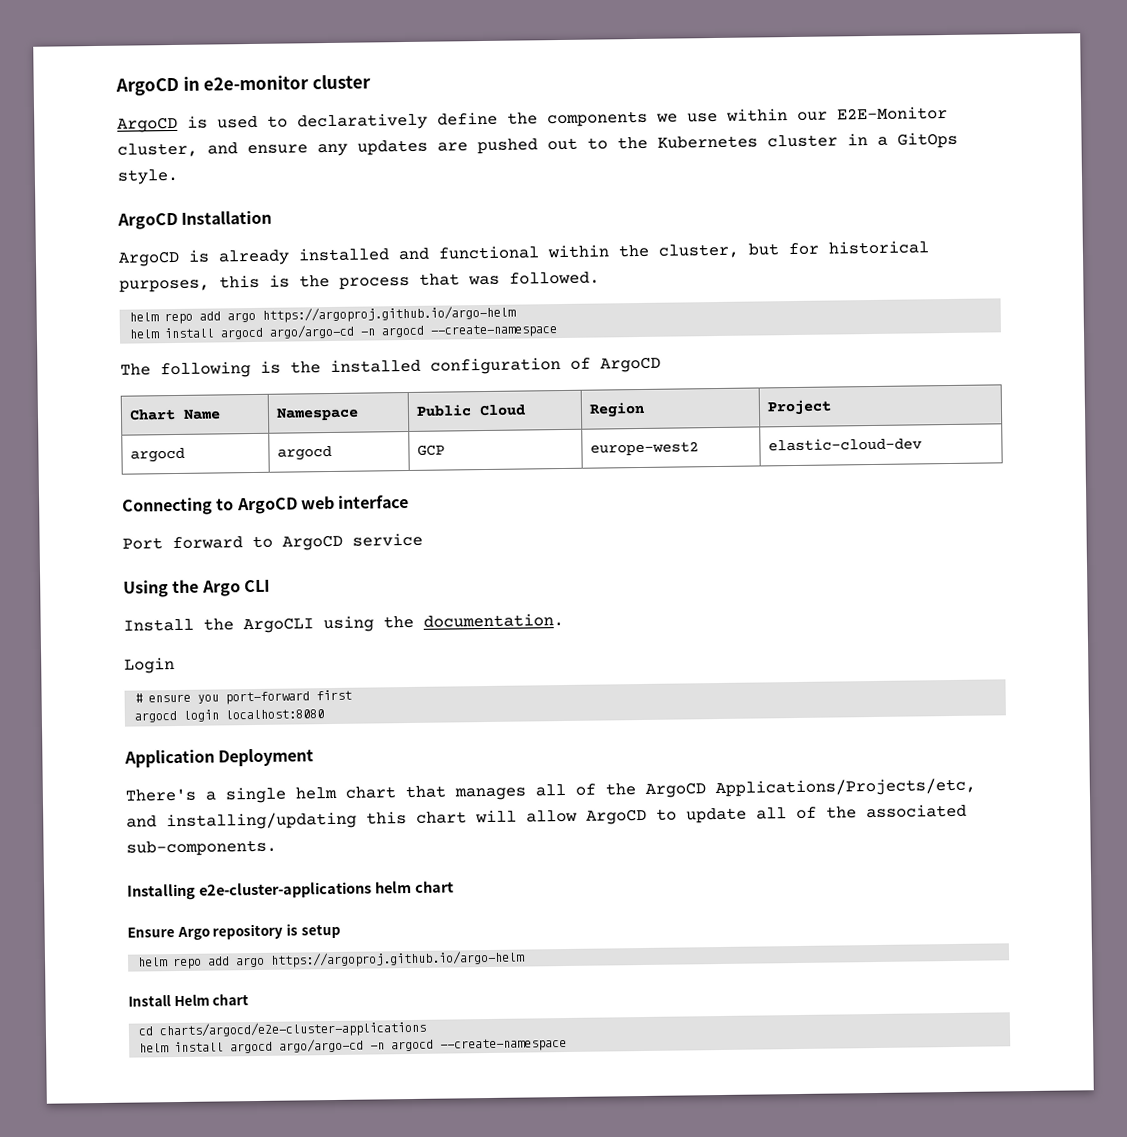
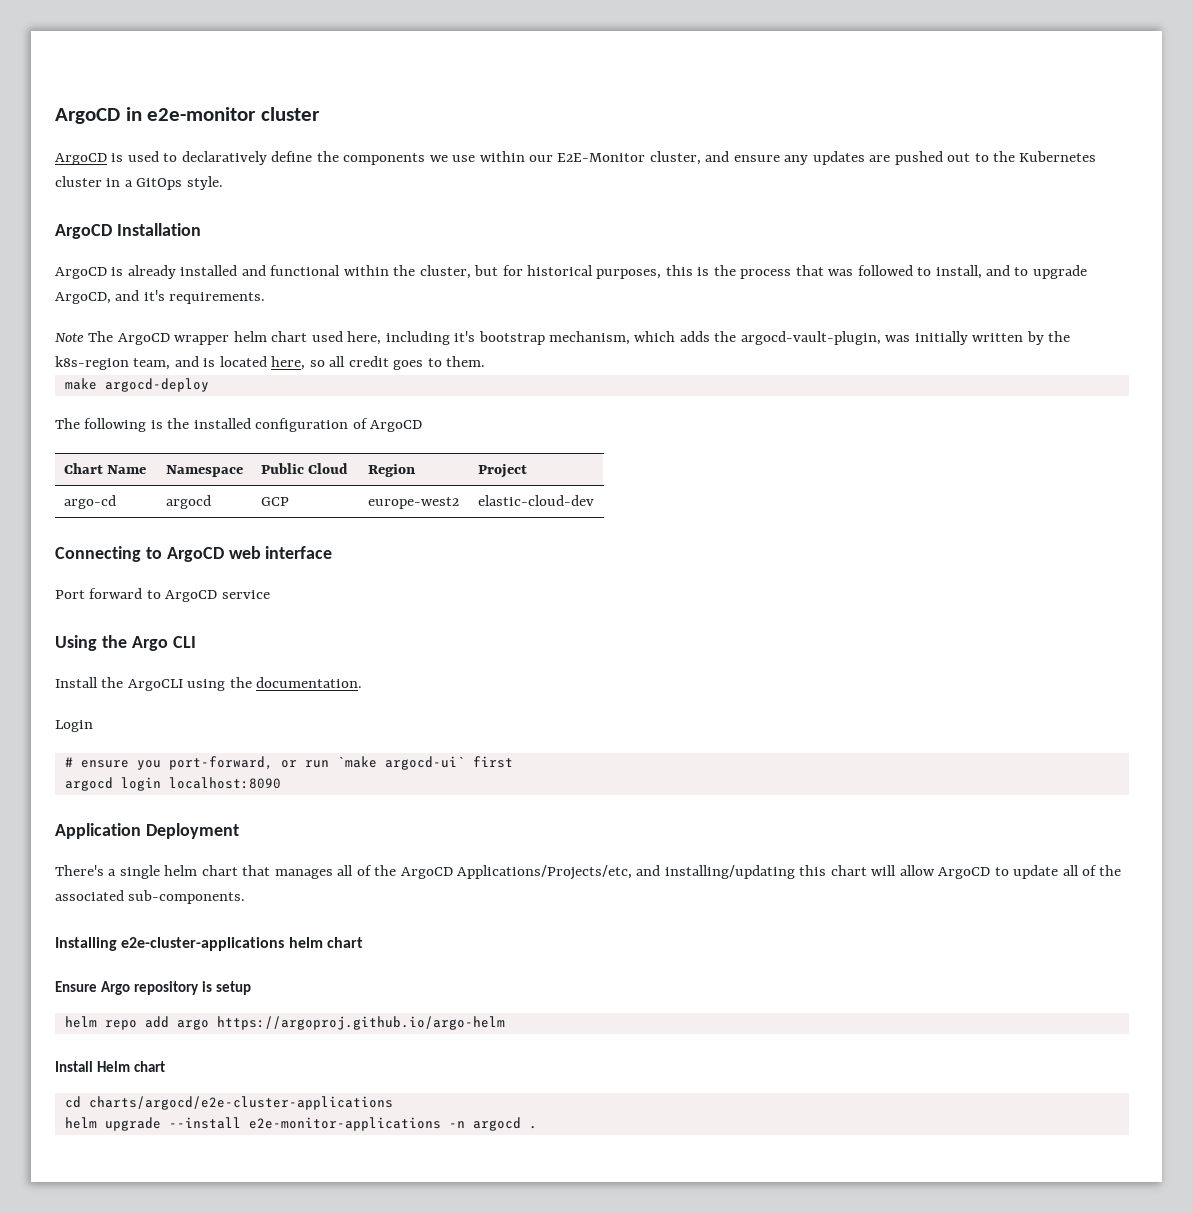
- ArgoCD is already installed and functional within the cluster, but for historical purposes, this is the process that was followed.
- helm repo add argo https://argoproj.github.io/argo-helm
- helm install argocd argo/argo-cd -n argocd --create-namespace
+ ArgoCD is already installed and functional within the cluster, but for historical purposes, this is the process that was followed to install, and to upgrade ArgoCD, and it's requirements.
+ Note The ArgoCD wrapper helm chart used here, including it's bootstrap mechanism, which adds the argocd-vault-plugin, was initially written by the k8s-region team, and is located here, so all credit goes to them.
+ make argocd-deploy
- argocd | argocd | GCP | europe-west2 | elastic-cloud-dev
+ argo-cd | argocd | GCP | europe-west2 | elastic-cloud-dev
- # ensure you port-forward first
+ # ensure you port-forward, or run `make argocd-ui` first
- argocd login localhost:8080
+ argocd login localhost:8090
  cd charts/argocd/e2e-cluster-applications
- helm install argocd argo/argo-cd -n argocd --create-namespace
+ helm upgrade --install e2e-monitor-applications -n argocd .

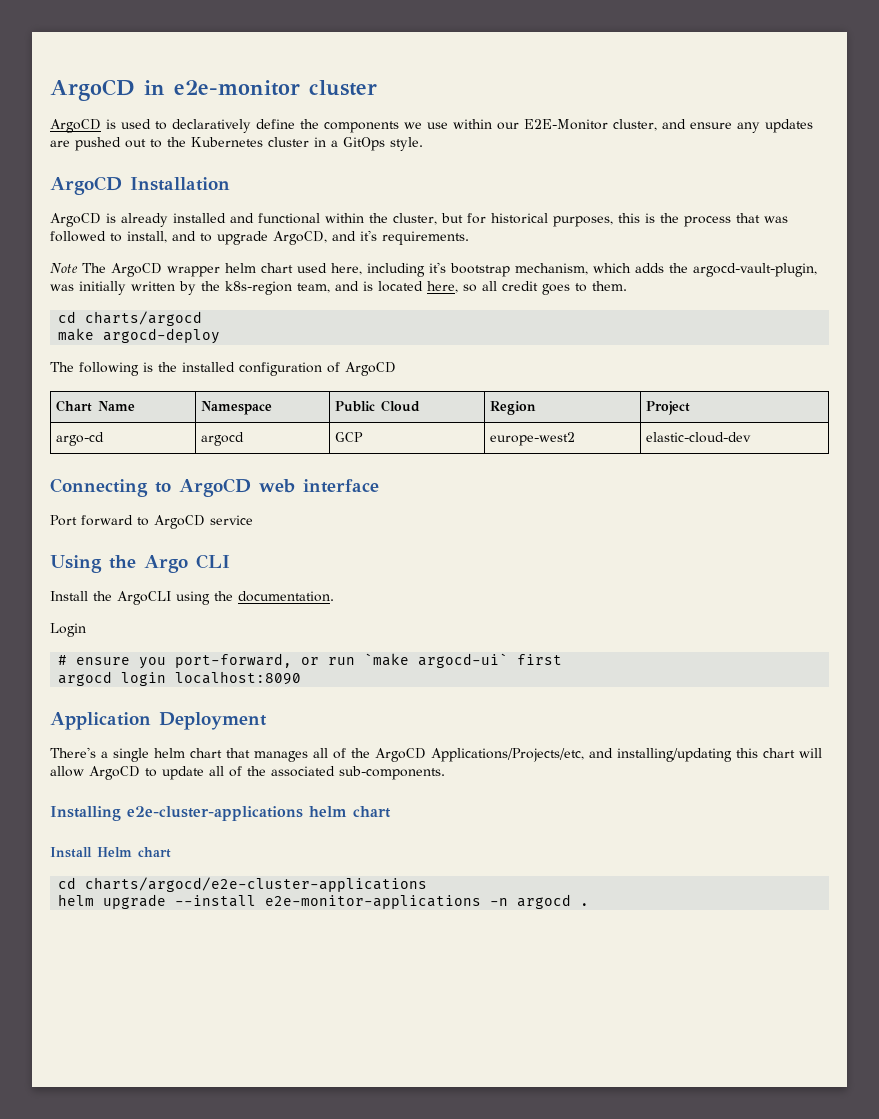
+ cd charts/argocd
- Ensure Argo repository is setup
- helm repo add argo https://argoproj.github.io/argo-helm

